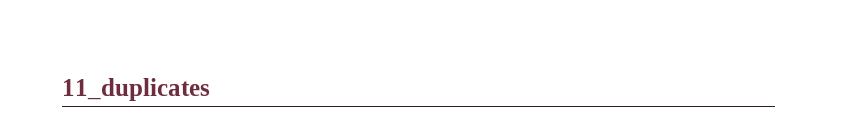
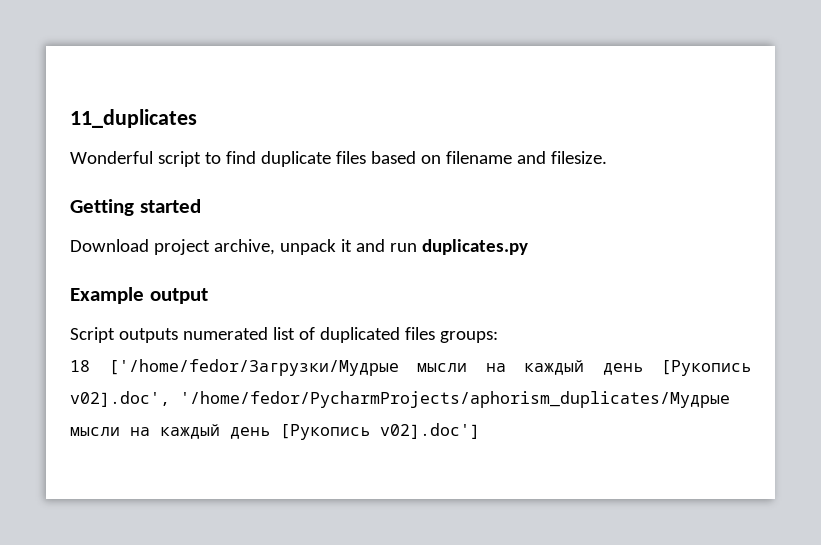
+ Wonderful script to find duplicate files based on filename and filesize.
+ Getting started
+ Download project archive, unpack it and run duplicates.py
+ Example output
+ Script outputs numerated list of duplicated files groups:
+ 18 ['/home/fedor/Загрузки/Мудрые мысли на каждый день [Рукопись v02].doc', '/home/fedor/PycharmProjects/aphorism_duplicates/Мудрые мысли на каждый день [Рукопись v02].doc']

